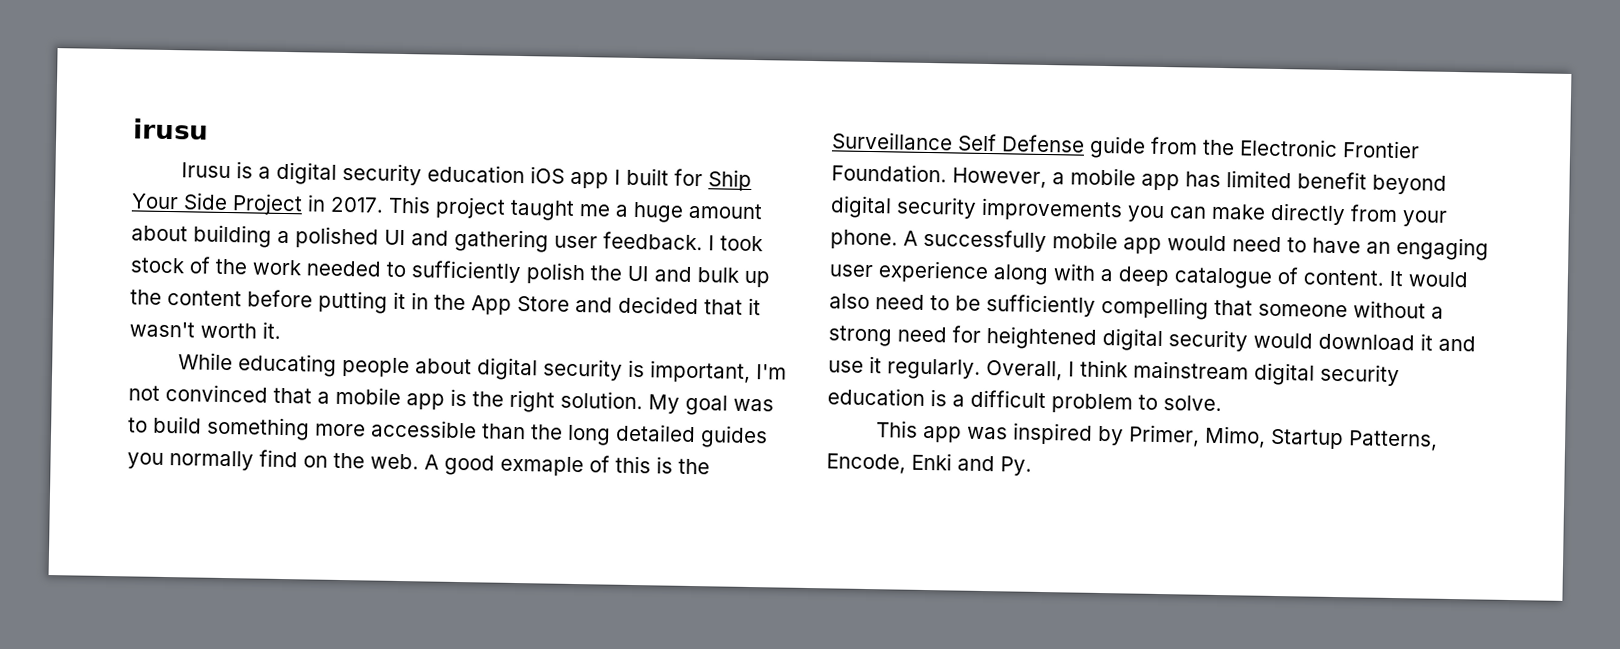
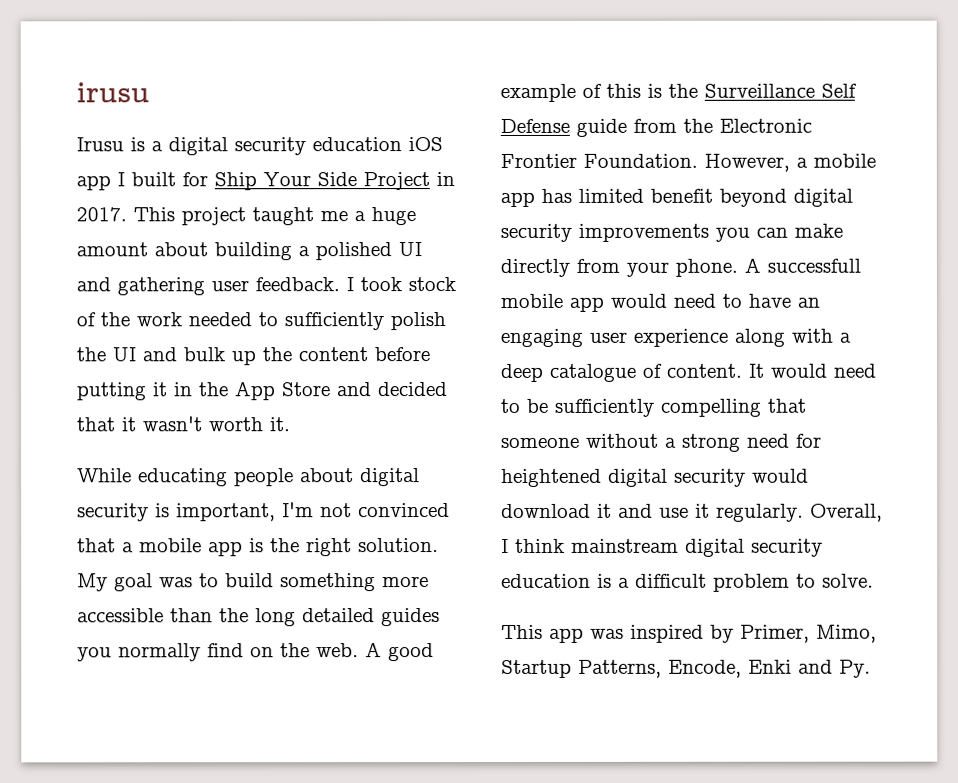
- A good exmaple of this is the Surveillance Self Defense guide from the Electronic Frontier Foundation.
+ A good example of this is the Surveillance Self Defense guide from the Electronic Frontier Foundation.
- A successfully mobile app would need to have an engaging user experience along with a deep catalogue of content.
+ A successfull mobile app would need to have an engaging user experience along with a deep catalogue of content.
- It would also need to be sufficiently compelling that someone without a strong need for heightened digital security would download it and use it regularly.
+ It would need to be sufficiently compelling that someone without a strong need for heightened digital security would download it and use it regularly.

